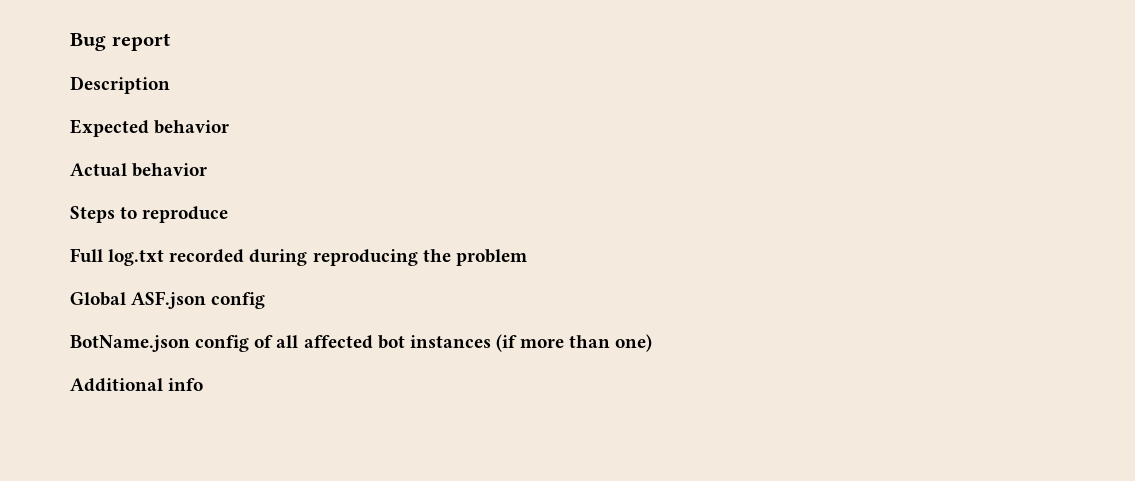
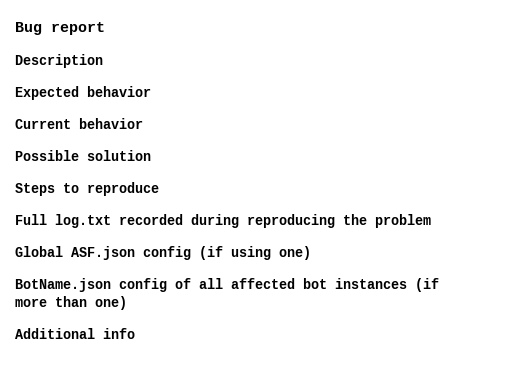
- Actual behavior
+ Current behavior
+ Possible solution
- Global ASF.json config
+ Global ASF.json config (if using one)

